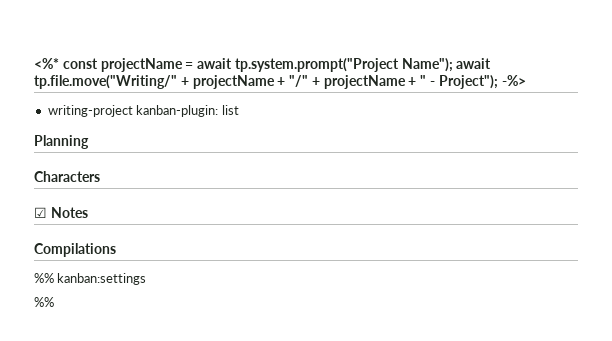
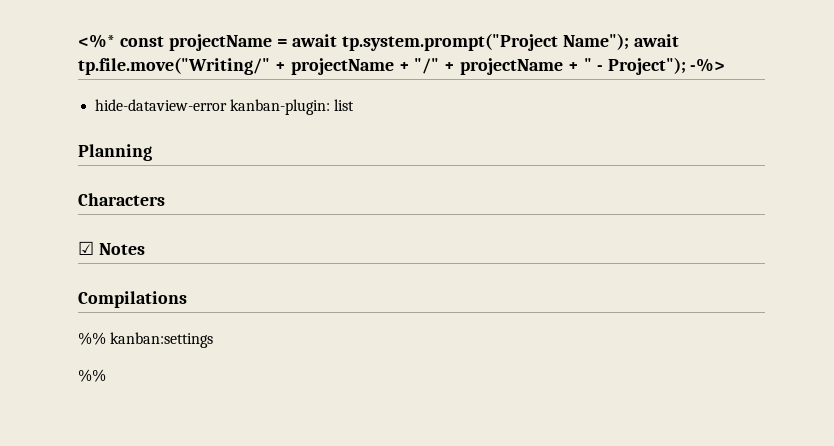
- writing-project kanban-plugin: list
+ hide-dataview-error kanban-plugin: list

